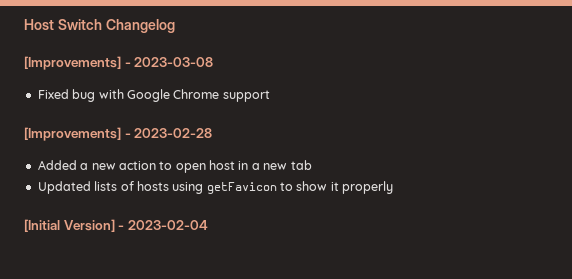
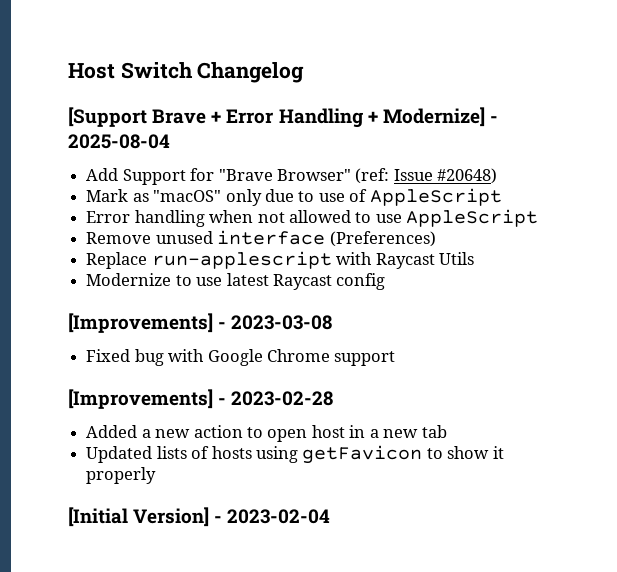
+ [Support Brave + Error Handling + Modernize] - 2025-08-04
+ Add Support for "Brave Browser" (ref: Issue #20648)
+ Mark as "macOS" only due to use of AppleScript
+ Error handling when not allowed to use AppleScript
+ Remove unused interface (Preferences)
+ Replace run-applescript with Raycast Utils
+ Modernize to use latest Raycast config

